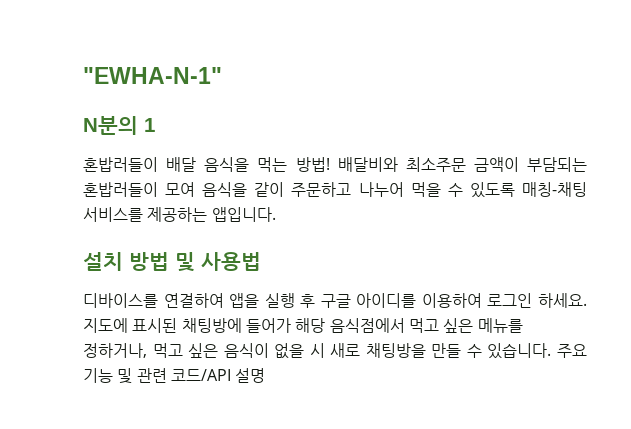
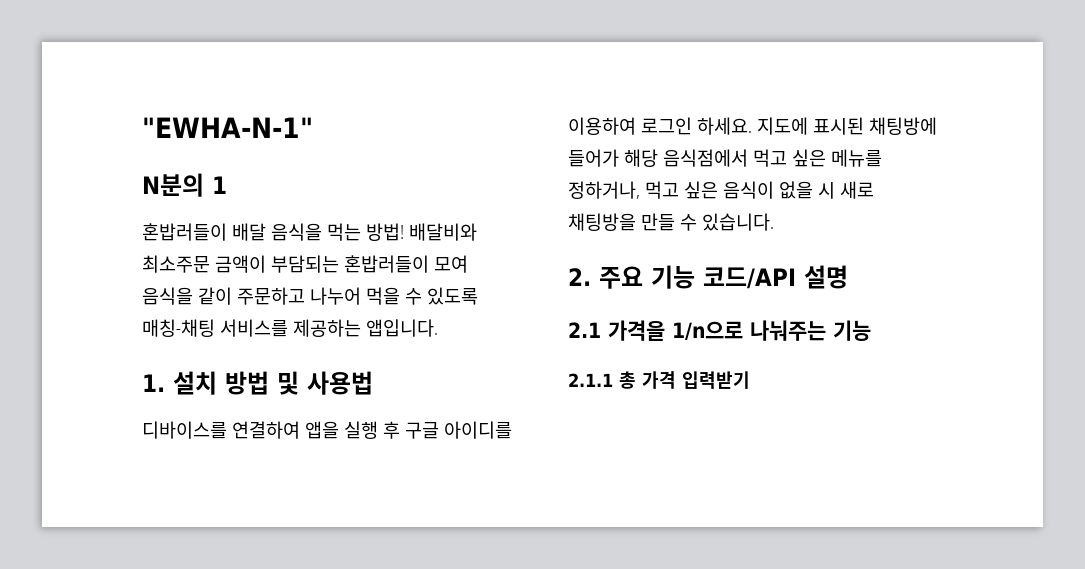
- 설치 방법 및 사용법
+ 1. 설치 방법 및 사용법
- 지도에 표시된 채팅방에 들어가 해당 음식점에서 먹고 싶은 메뉴를 정하거나, 먹고 싶은 음식이 없을 시 새로 채팅방을 만들 수 있습니다. 주요 기능 및 관련 코드/API 설명
+ 지도에 표시된 채팅방에 들어가 해당 음식점에서 먹고 싶은 메뉴를 정하거나, 먹고 싶은 음식이 없을 시 새로 채팅방을 만들 수 있습니다.
+ 2. 주요 기능 코드/API 설명
+ 2.1 가격을 1/n으로 나눠주는 기능
+ 2.1.1 총 가격 입력받기

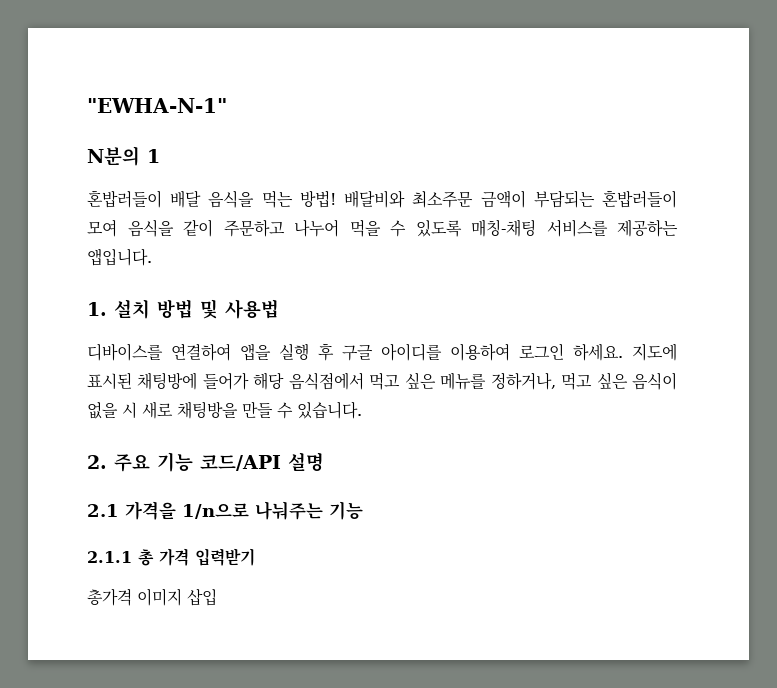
+ 총가격 이미지 삽입

